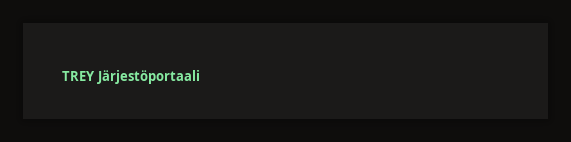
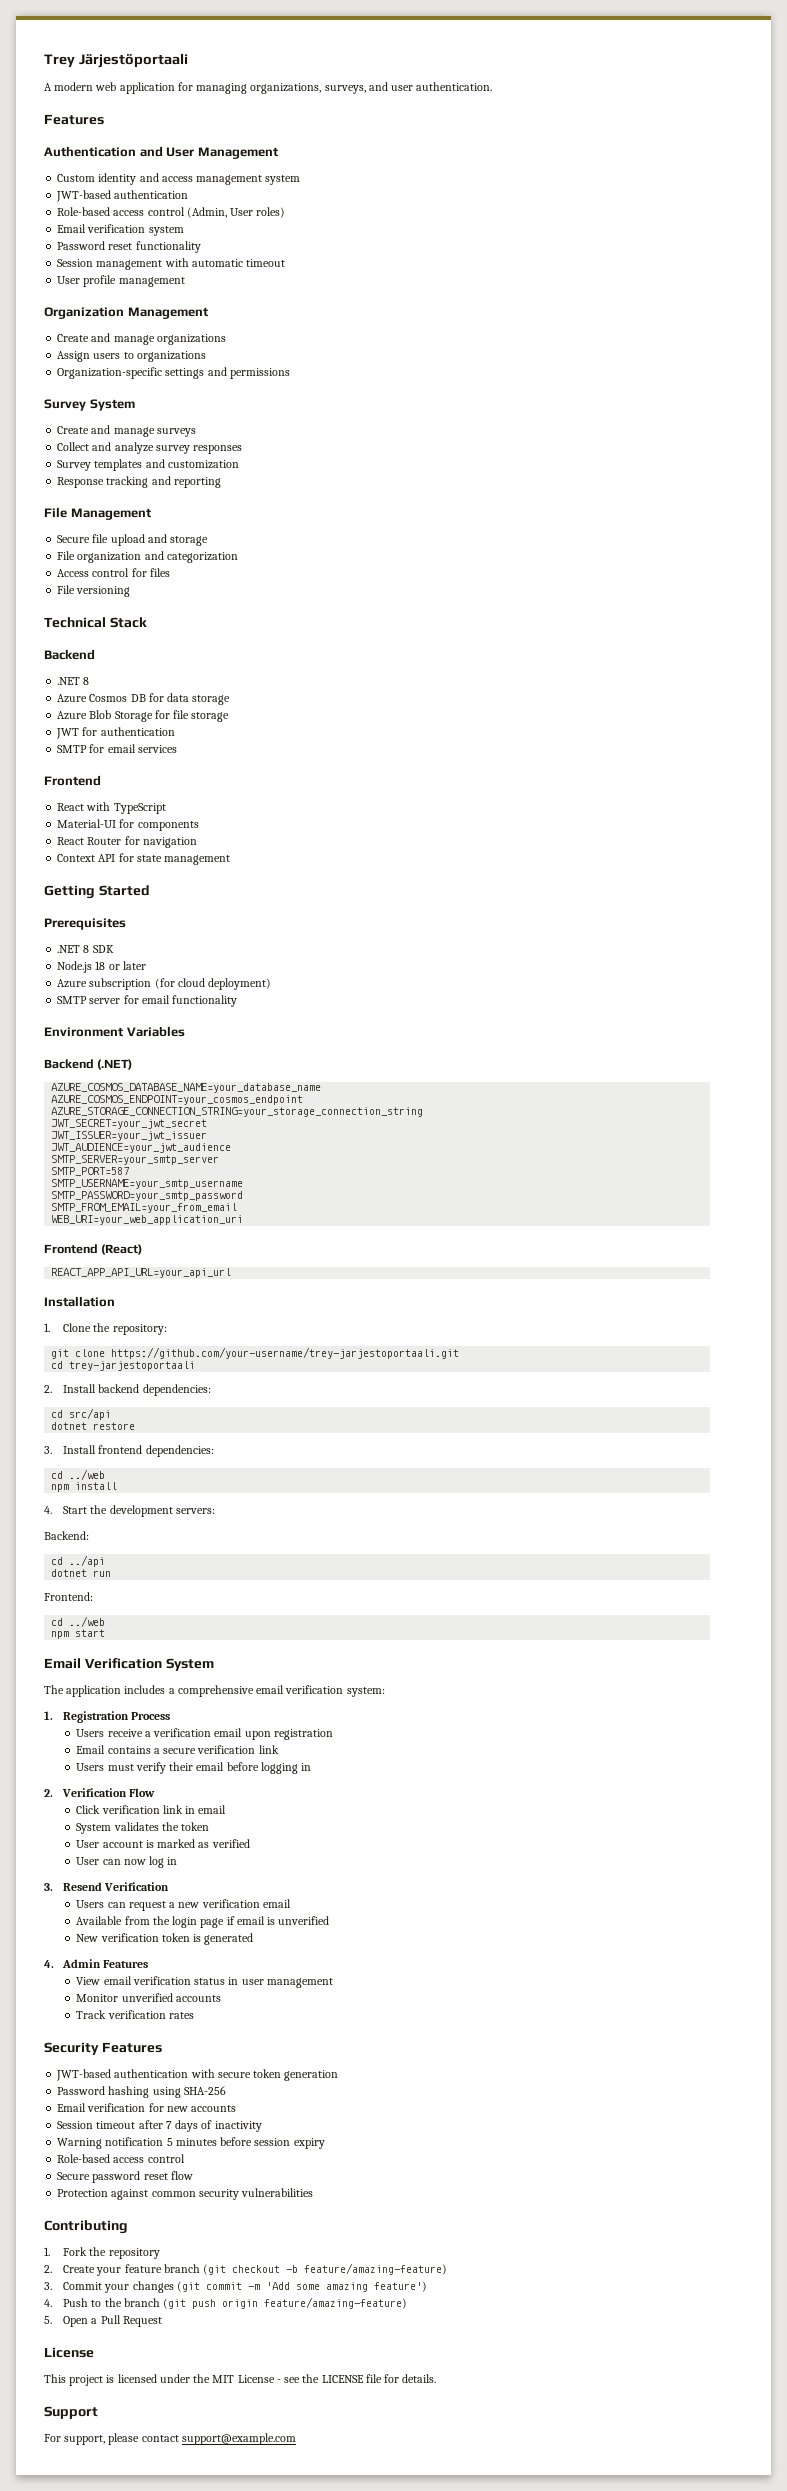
- TREY Järjestöportaali
+ Trey Järjestöportaali
+ A modern web application for managing organizations, surveys, and user authentication.
+ Features
+ Authentication and User Management
+ Custom identity and access management system
+ JWT-based authentication
+ Role-based access control (Admin, User roles)
+ Email verification system
+ Password reset functionality
+ Session management with automatic timeout
+ User profile management
+ Organization Management
+ Create and manage organizations
+ Assign users to organizations
+ Organization-specific settings and permissions
+ Survey System
+ Create and manage surveys
+ Collect and analyze survey responses
+ Survey templates and customization
+ Response tracking and reporting
+ File Management
+ Secure file upload and storage
+ File organization and categorization
+ Access control for files
+ File versioning
+ Technical Stack
+ Backend
+ .NET 8
+ Azure Cosmos DB for data storage
+ Azure Blob Storage for file storage
+ JWT for authentication
+ SMTP for email services
+ Frontend
+ React with TypeScript
+ Material-UI for components
+ React Router for navigation
+ Context API for state management
+ Getting Started
+ Prerequisites
+ .NET 8 SDK
+ Node.js 18 or later
+ Azure subscription (for cloud deployment)
+ SMTP server for email functionality
+ Environment Variables
+ Backend (.NET)
+ AZURE_COSMOS_DATABASE_NAME=your_database_name
+ AZURE_COSMOS_ENDPOINT=your_cosmos_endpoint
+ AZURE_STORAGE_CONNECTION_STRING=your_storage_connection_string
+ JWT_SECRET=your_jwt_secret
+ JWT_ISSUER=your_jwt_issuer
+ JWT_AUDIENCE=your_jwt_audience
+ SMTP_SERVER=your_smtp_server
+ SMTP_PORT=587
+ SMTP_USERNAME=your_smtp_username
+ SMTP_PASSWORD=your_smtp_password
+ SMTP_FROM_EMAIL=your_from_email
+ WEB_URI=your_web_application_uri
+ Frontend (React)
+ REACT_APP_API_URL=your_api_url
+ Installation
+ 1. Clone the repository:
+ git clone https://github.com/your-username/trey-jarjestoportaali.git
+ cd trey-jarjestoportaali
+ 2. Install backend dependencies:
+ cd src/api
+ dotnet restore
+ 3. Install frontend dependencies:
+ cd ../web
+ npm install
+ 4. Start the development servers:
+ Backend:
+ cd ../api
+ dotnet run
+ Frontend:
+ cd ../web
+ npm start
+ Email Verification System
+ The application includes a comprehensive email verification system:
+ 1. Registration Process
+ Users receive a verification email upon registration
+ Email contains a secure verification link
+ Users must verify their email before logging in
+ 2. Verification Flow
+ Click verification link in email
+ System validates the token
+ User account is marked as verified
+ User can now log in
+ 3. Resend Verification
+ Users can request a new verification email
+ Available from the login page if email is unverified
+ New verification token is generated
+ 4. Admin Features
+ View email verification status in user management
+ Monitor unverified accounts
+ Track verification rates
+ Security Features
+ JWT-based authentication with secure token generation
+ Password hashing using SHA-256
+ Email verification for new accounts
+ Session timeout after 7 days of inactivity
+ Warning notification 5 minutes before session expiry
+ Role-based access control
+ Secure password reset flow
+ Protection against common security vulnerabilities
+ Contributing
+ 1. Fork the repository
+ 2. Create your feature branch (git checkout -b feature/amazing-feature)
+ 3. Commit your changes (git commit -m 'Add some amazing feature')
+ 4. Push to the branch (git push origin feature/amazing-feature)
+ 5. Open a Pull Request
+ License
+ This project is licensed under the MIT License - see the LICENSE file for details.
+ Support
+ For support, please contact support@example.com

